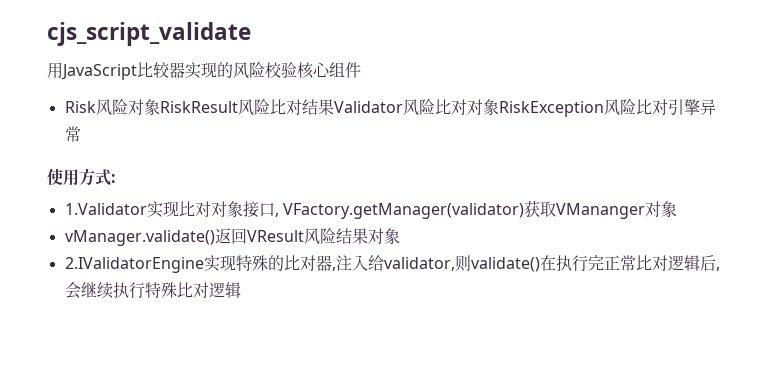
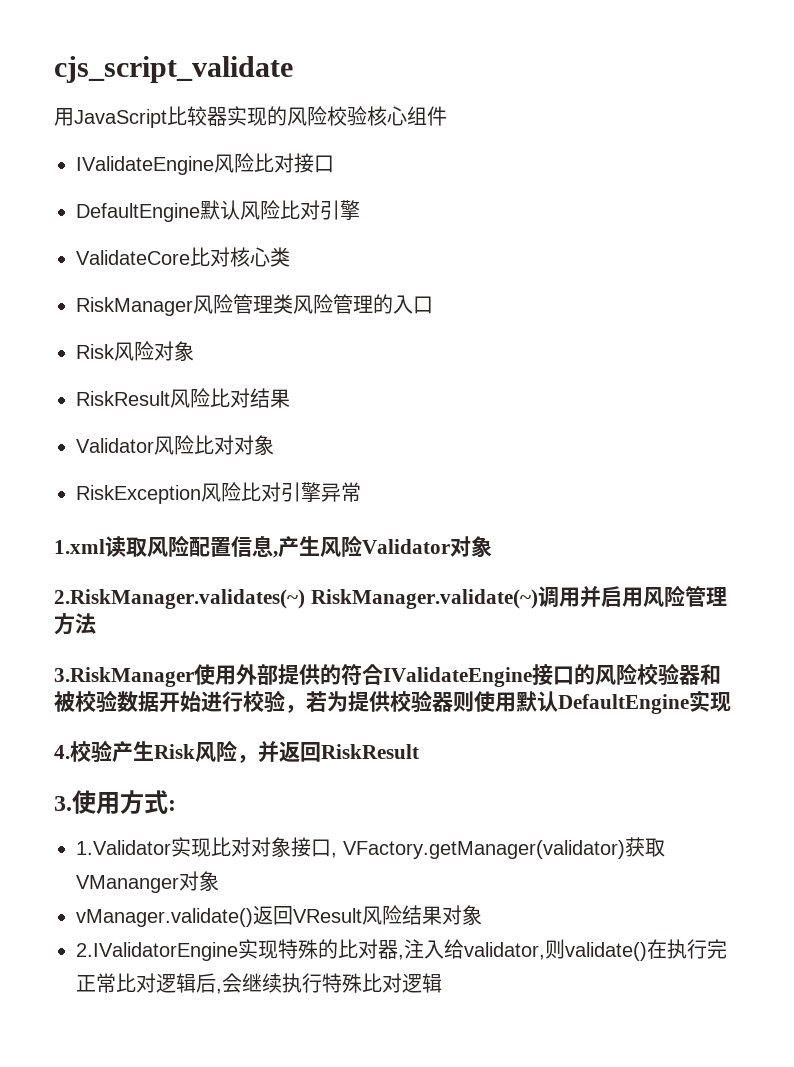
+ IValidateEngine风险比对接口
+ DefaultEngine默认风险比对引擎
+ ValidateCore比对核心类
+ RiskManager风险管理类风险管理的入口
- Risk风险对象RiskResult风险比对结果Validator风险比对对象RiskException风险比对引擎异常
+ Risk风险对象
+ RiskResult风险比对结果
+ Validator风险比对对象
+ RiskException风险比对引擎异常
- 使用方式:
+ 1.xml读取风险配置信息,产生风险Validator对象
+ 2.RiskManager.validates(~) RiskManager.validate(~)调用并启用风险管理方法
+ 3.RiskManager使用外部提供的符合IValidateEngine接口的风险校验器和被校验数据开始进行校验，若为提供校验器则使用默认DefaultEngine实现
+ 4.校验产生Risk风险，并返回RiskResult
+ 3.使用方式:

